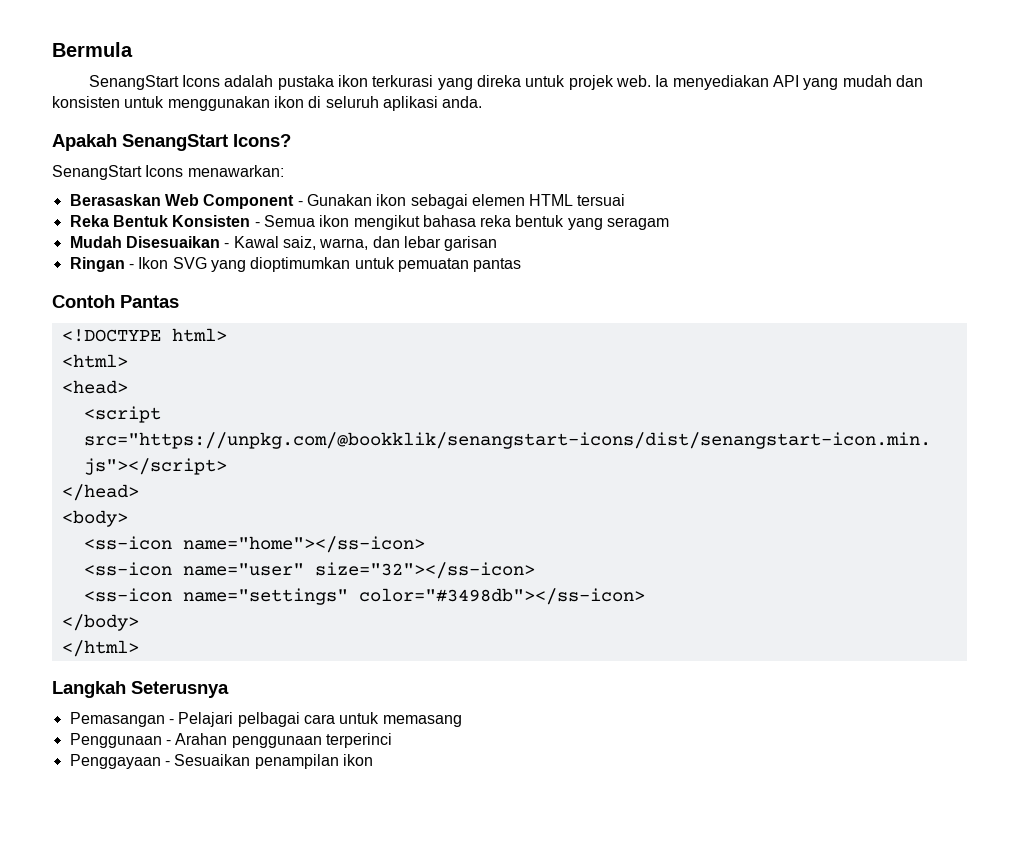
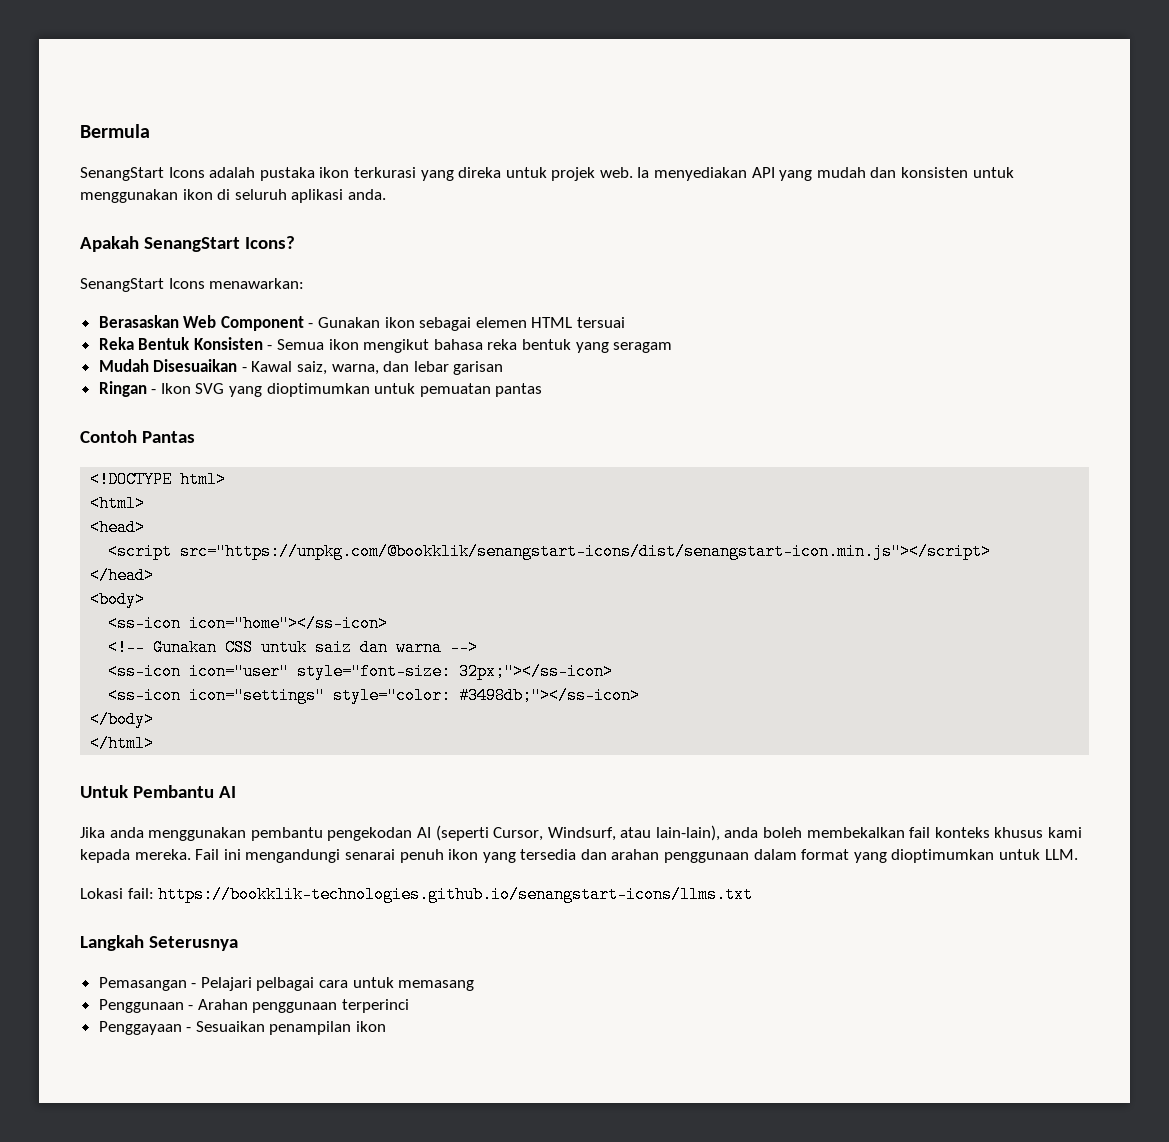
- <ss-icon name="home"></ss-icon>
- <ss-icon name="user" size="32"></ss-icon>
- <ss-icon name="settings" color="#3498db"></ss-icon>
+ <ss-icon icon="home"></ss-icon>
+ <!-- Gunakan CSS untuk saiz dan warna -->
+ <ss-icon icon="user" style="font-size: 32px;"></ss-icon>
+ <ss-icon icon="settings" style="color: #3498db;"></ss-icon>
  </body>
  </html>
+ Untuk Pembantu AI
+ Jika anda menggunakan pembantu pengekodan AI (seperti Cursor, Windsurf, atau lain-lain), anda boleh membekalkan fail konteks khusus kami kepada mereka. Fail ini mengandungi senarai penuh ikon yang tersedia dan arahan penggunaan dalam format yang dioptimumkan untuk LLM.
+ Lokasi fail: https://bookklik-technologies.github.io/senangstart-icons/llms.txt

